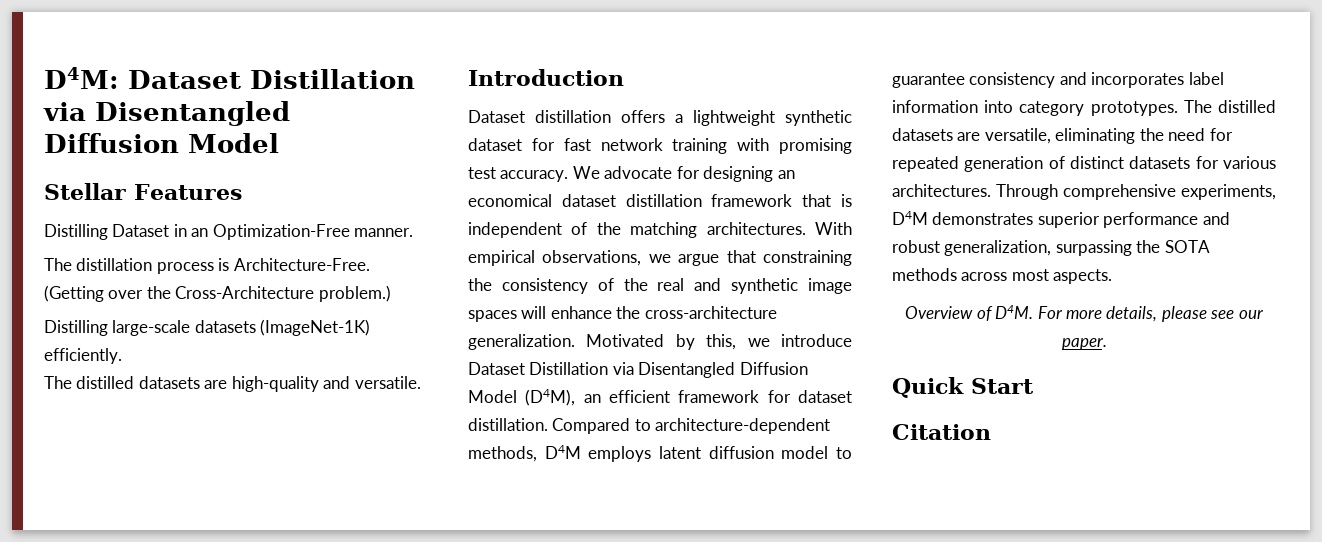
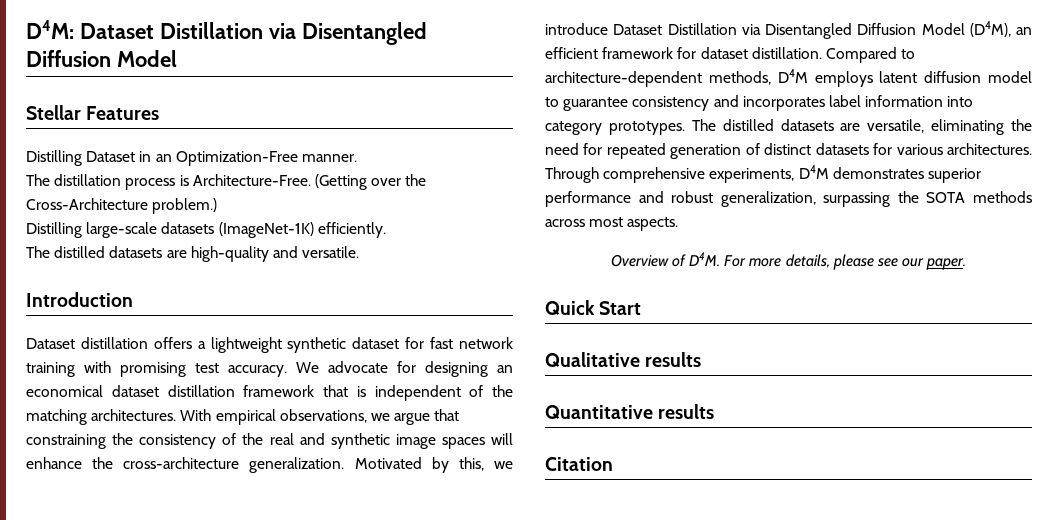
+ Qualitative results
+ Quantitative results

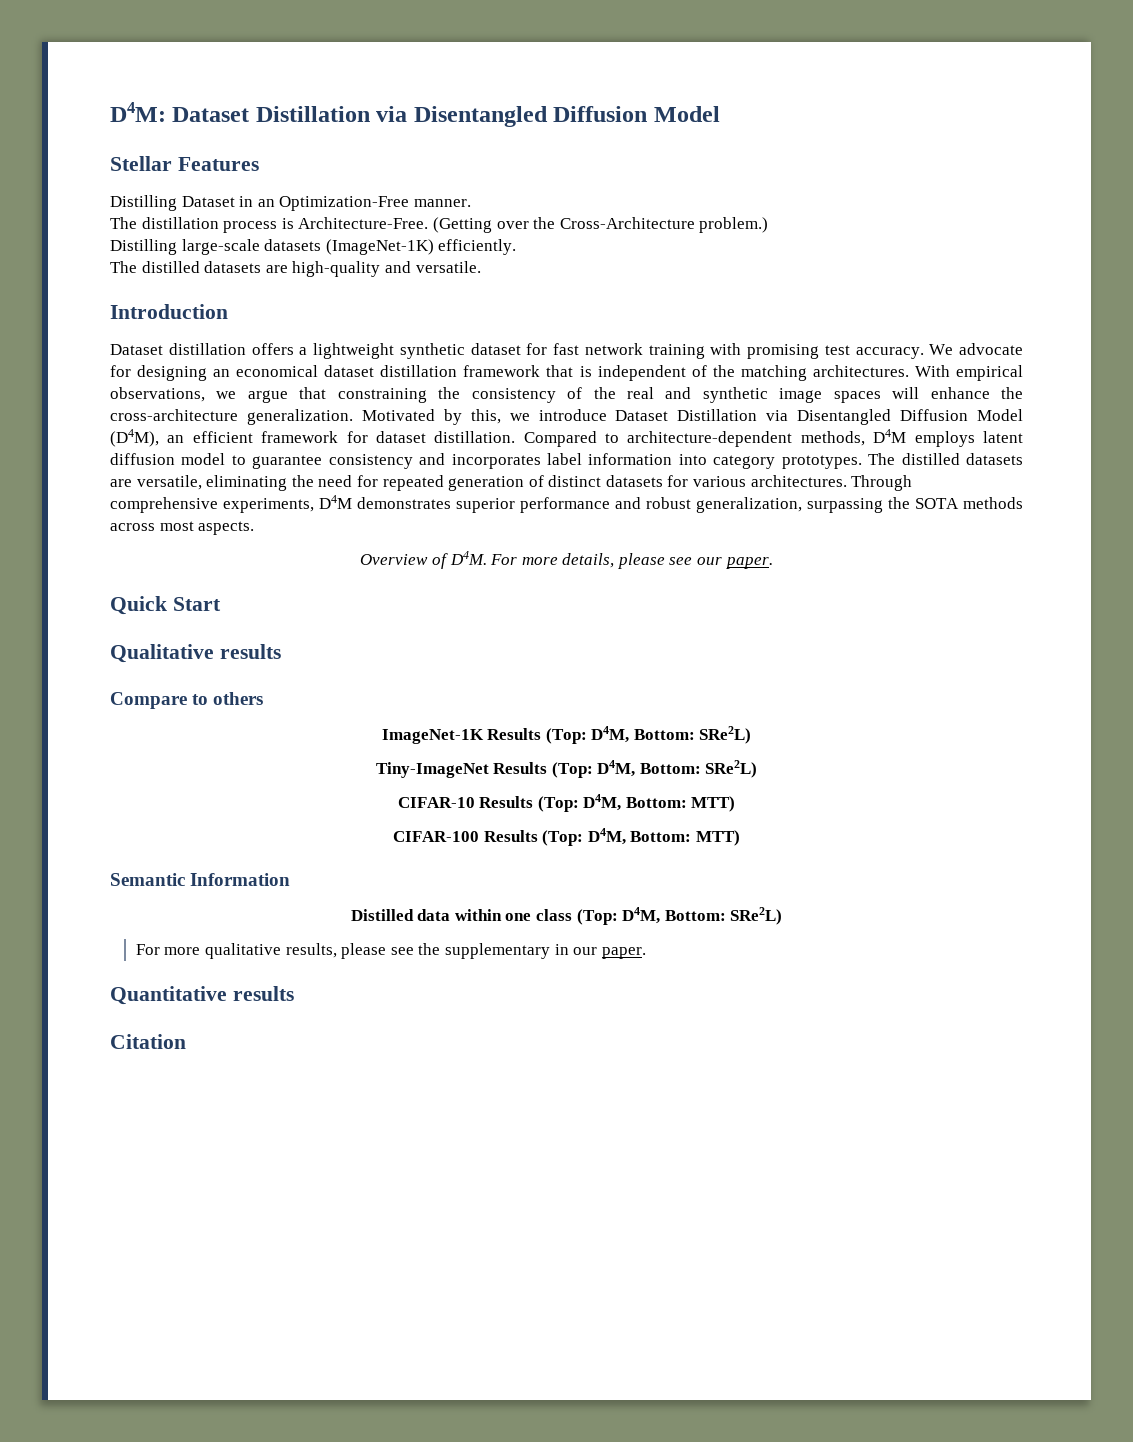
+ Compare to others
+ ImageNet-1K Results (Top: D4M, Bottom: SRe2L)
+ Tiny-ImageNet Results (Top: D4M, Bottom: SRe2L)
+ CIFAR-10 Results (Top: D4M, Bottom: MTT)
+ CIFAR-100 Results (Top: D4M, Bottom: MTT)
+ Semantic Information
+ Distilled data within one class (Top: D4M, Bottom: SRe2L)
+ For more qualitative results, please see the supplementary in our paper.

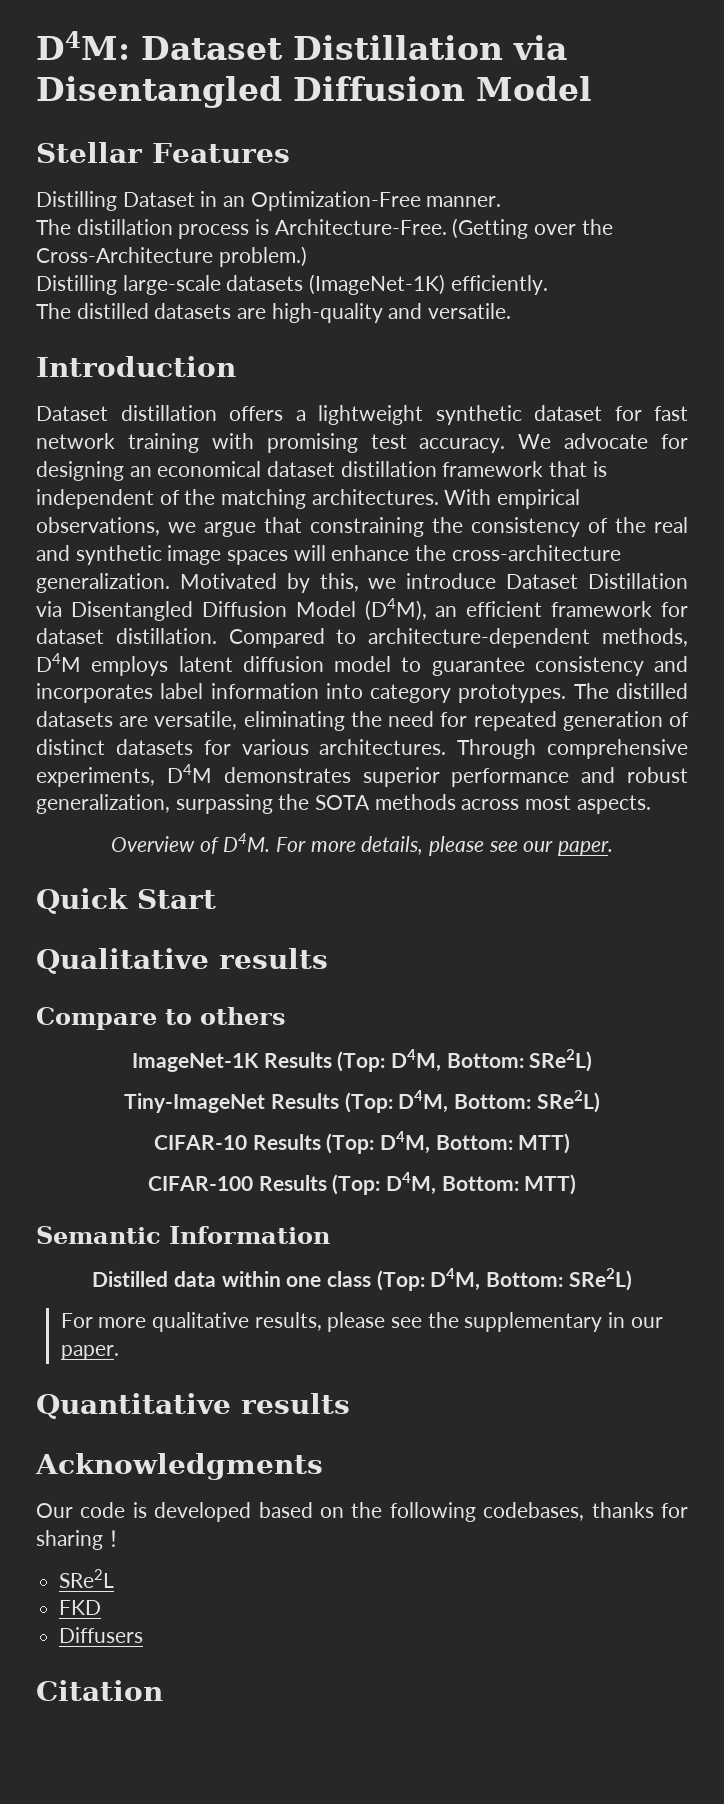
+ Acknowledgments
+ Our code is developed based on the following codebases, thanks for sharing！
+ SRe2L
+ FKD
+ Diffusers

